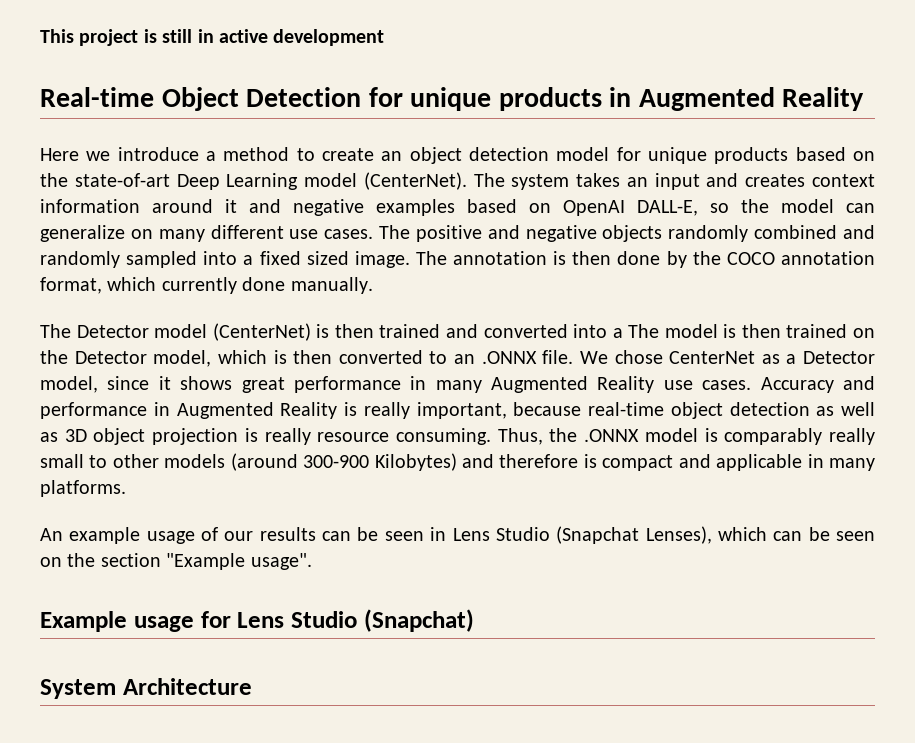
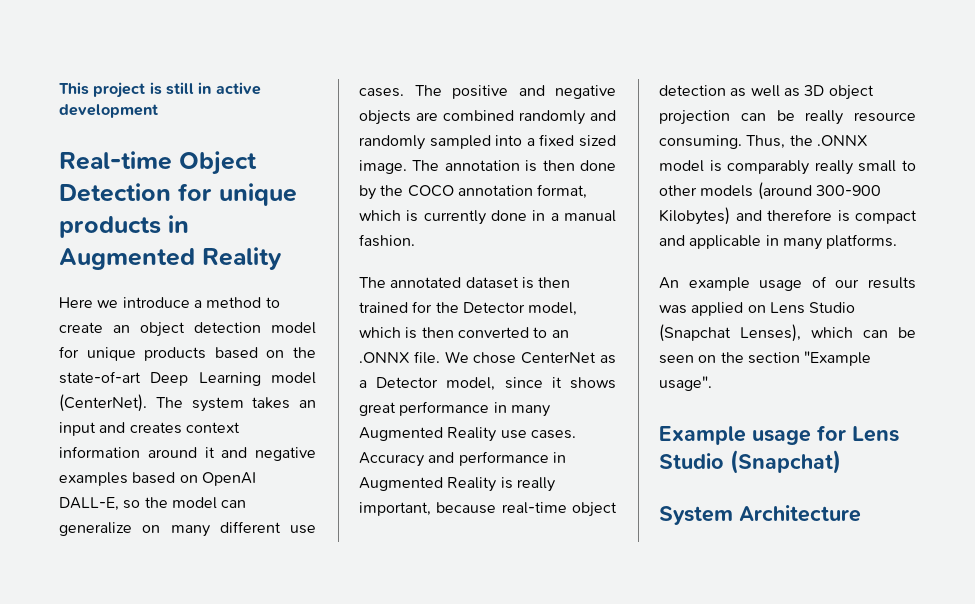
- The positive and negative objects randomly combined and randomly sampled into a fixed sized image.
+ The positive and negative objects are combined randomly and randomly sampled into a fixed sized image.
- The annotation is then done by the COCO annotation format, which currently done manually.
- The Detector model (CenterNet) is then trained and converted into a The model is then trained on the Detector model, which is then converted to an .ONNX file.
+ The annotation is then done by the COCO annotation format, which is currently done in a manual fashion.
+ The annotated dataset is then trained for the Detector model, which is then converted to an .ONNX file.
- Accuracy and performance in Augmented Reality is really important, because real-time object detection as well as 3D object projection is really resource consuming.
+ Accuracy and performance in Augmented Reality is really important, because real-time object detection as well as 3D object projection can be really resource consuming.
- An example usage of our results can be seen in Lens Studio (Snapchat Lenses), which can be seen on the section "Example usage".
+ An example usage of our results was applied on Lens Studio (Snapchat Lenses), which can be seen on the section "Example usage".

